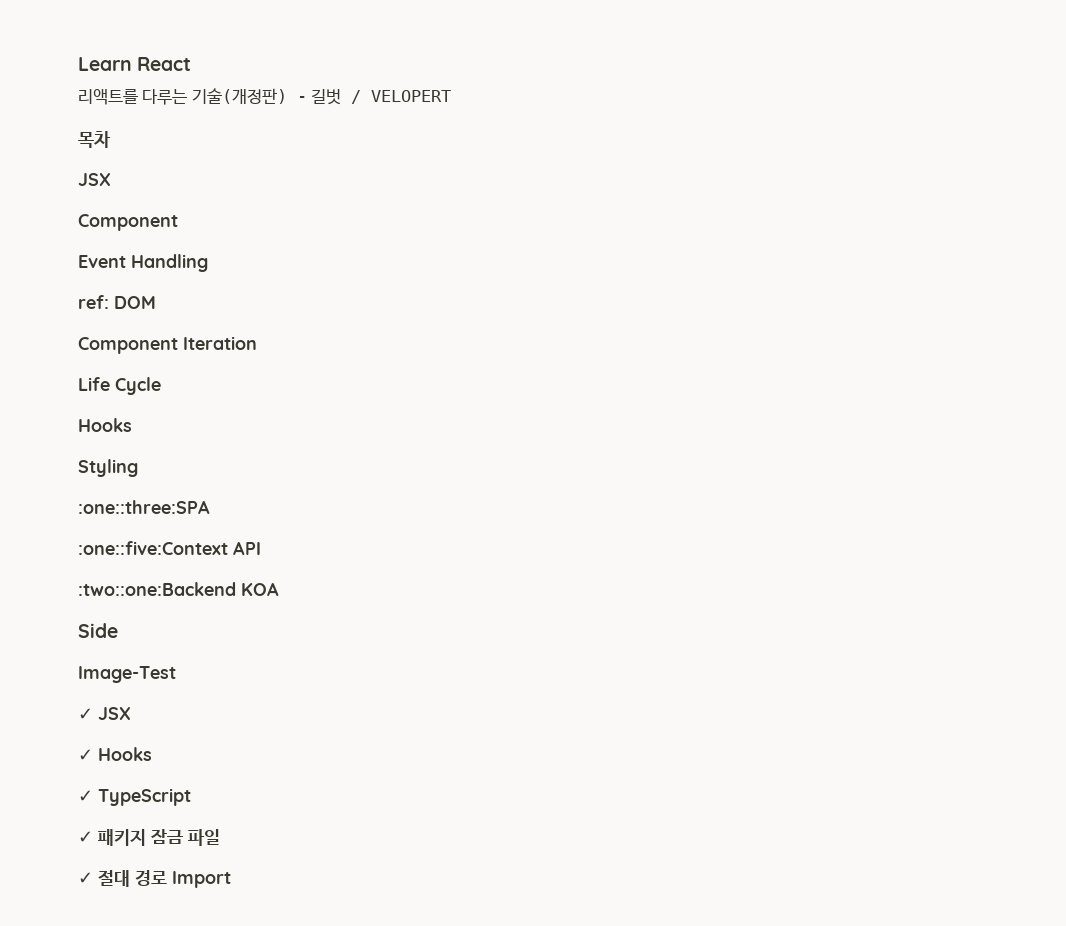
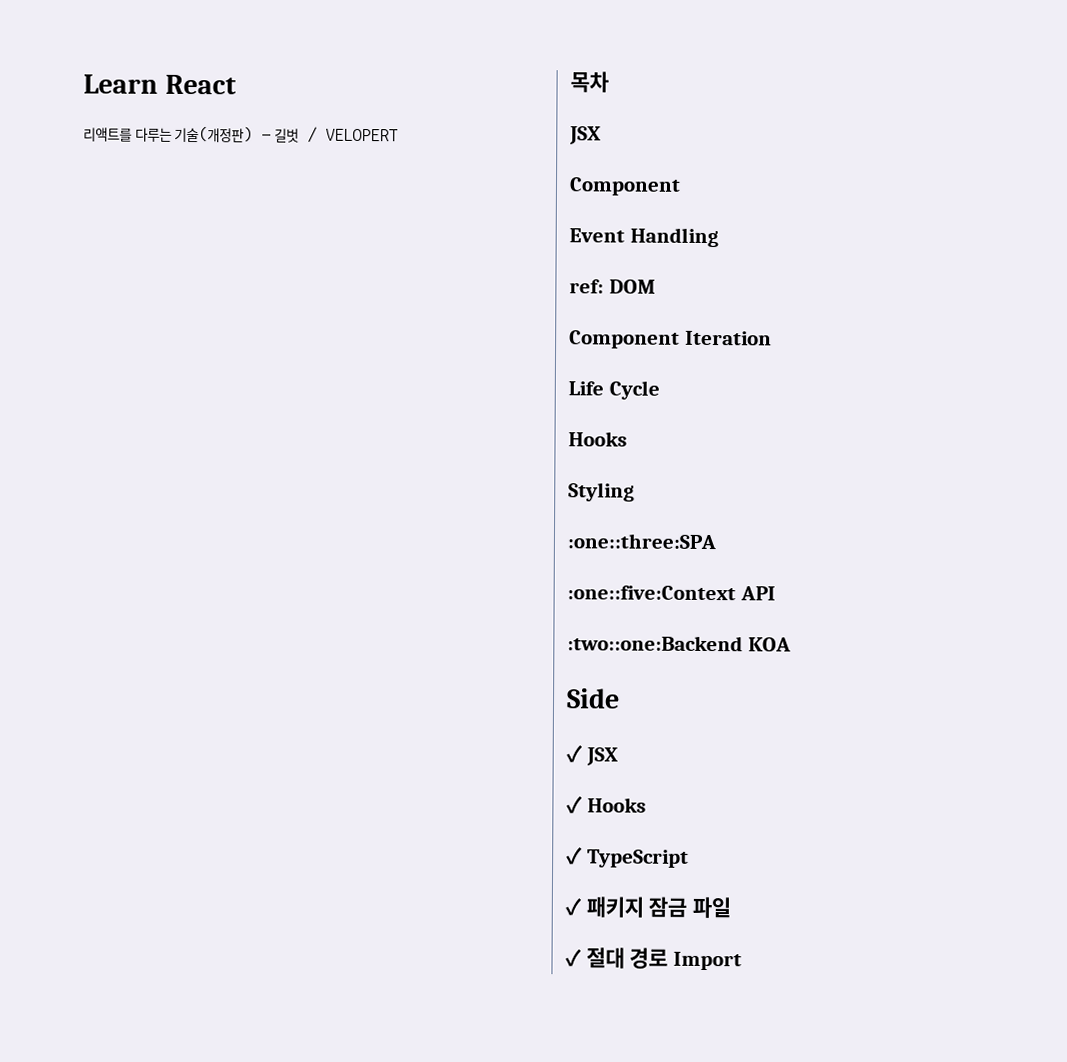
- Image-Test

